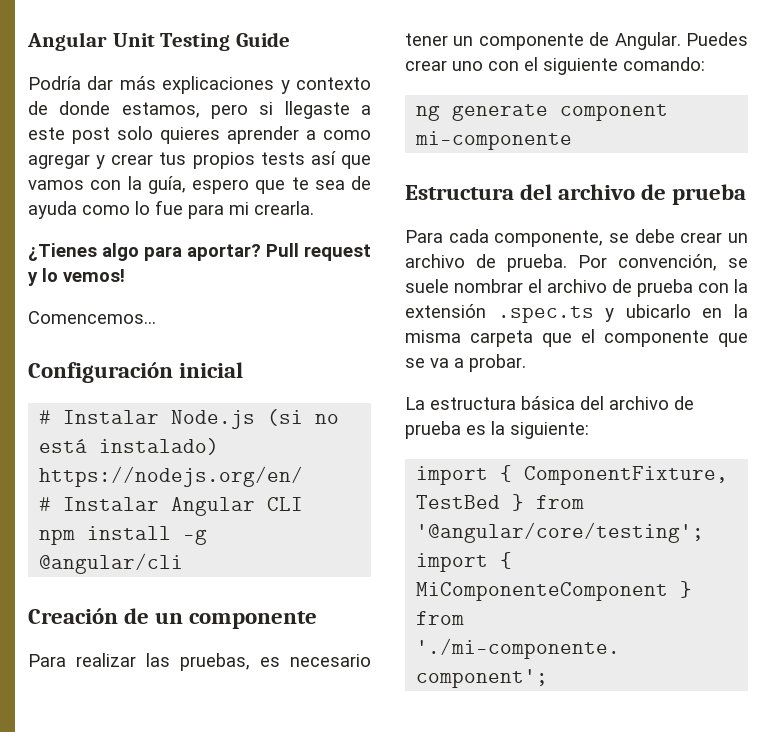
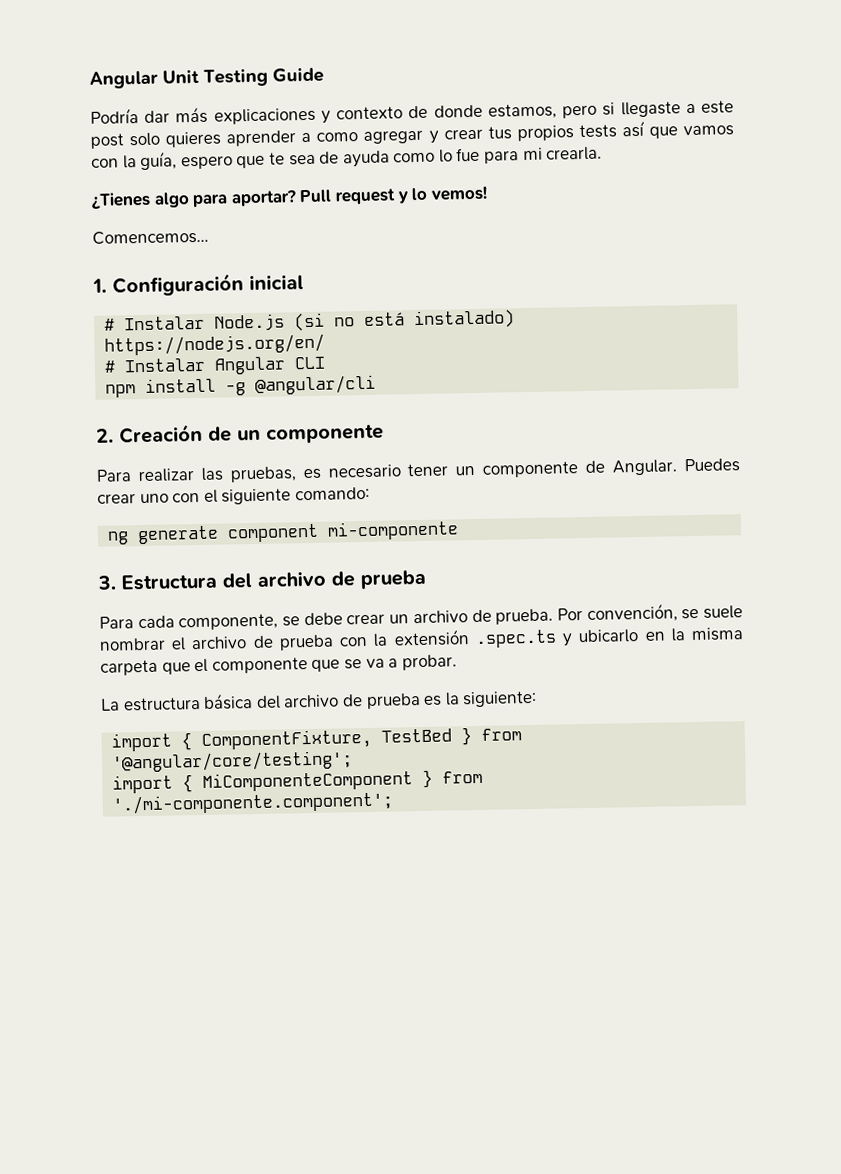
- Configuración inicial
+ 1. Configuración inicial
- Creación de un componente
+ 2. Creación de un componente
- Estructura del archivo de prueba
+ 3. Estructura del archivo de prueba

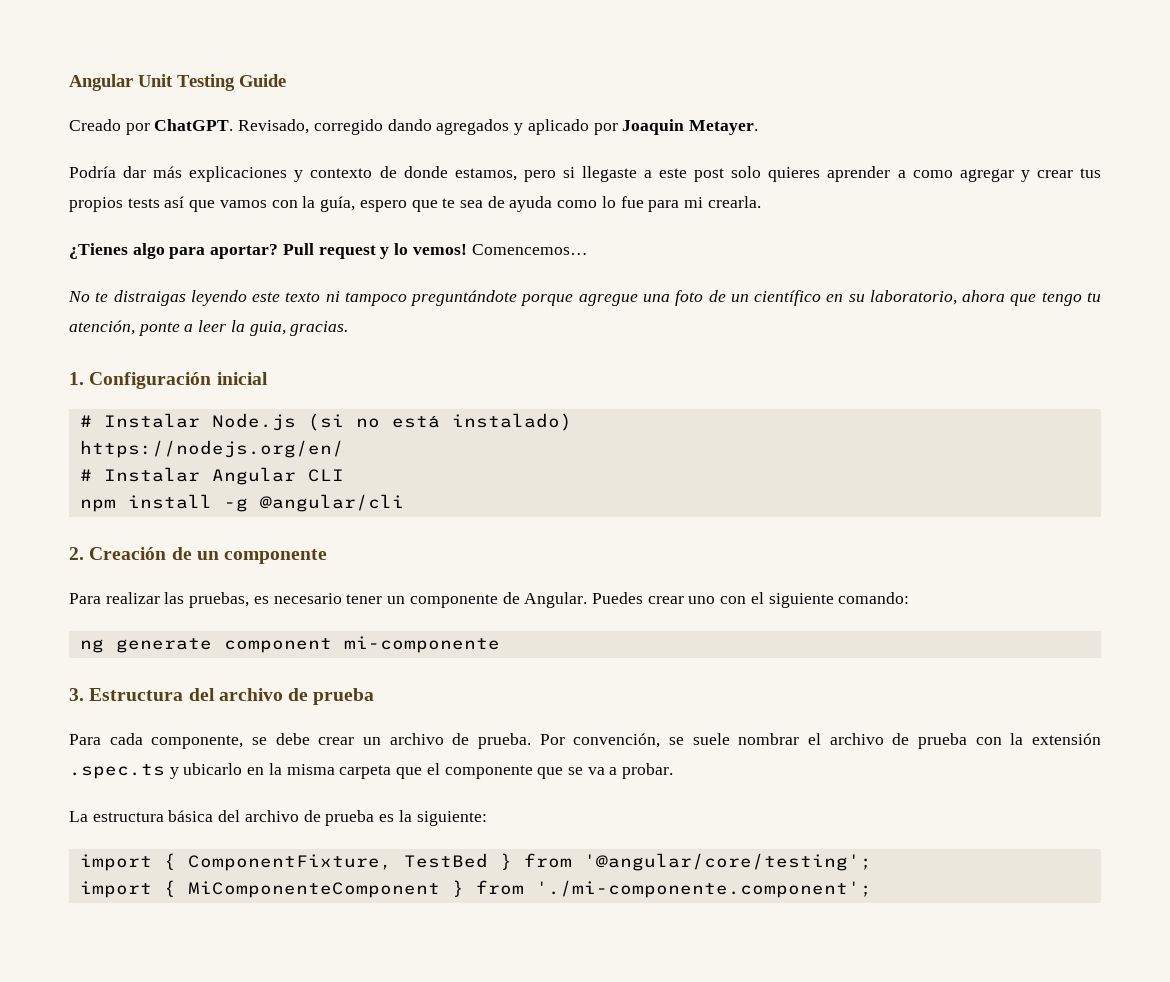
+ Creado por ChatGPT. Revisado, corregido dando agregados y aplicado por Joaquin Metayer.
- Pull request y lo vemos!
- Comencemos…
+ Pull request y lo vemos! Comencemos…
+ No te distraigas leyendo este texto ni tampoco preguntándote porque agregue una foto de un científico en su laboratorio, ahora que tengo tu atención, ponte a leer la guia, gracias.

